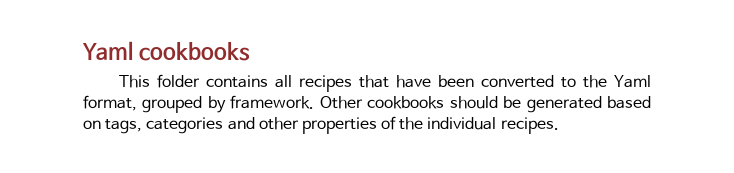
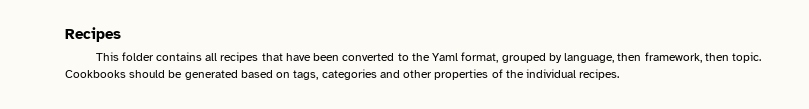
- Yaml cookbooks
+ Recipes
- This folder contains all recipes that have been converted to the Yaml format, grouped by framework. Other cookbooks should be generated based on tags, categories and other properties of the individual recipes.
+ This folder contains all recipes that have been converted to the Yaml format, grouped by language, then framework, then topic. Cookbooks should be generated based on tags, categories and other properties of the individual recipes.

